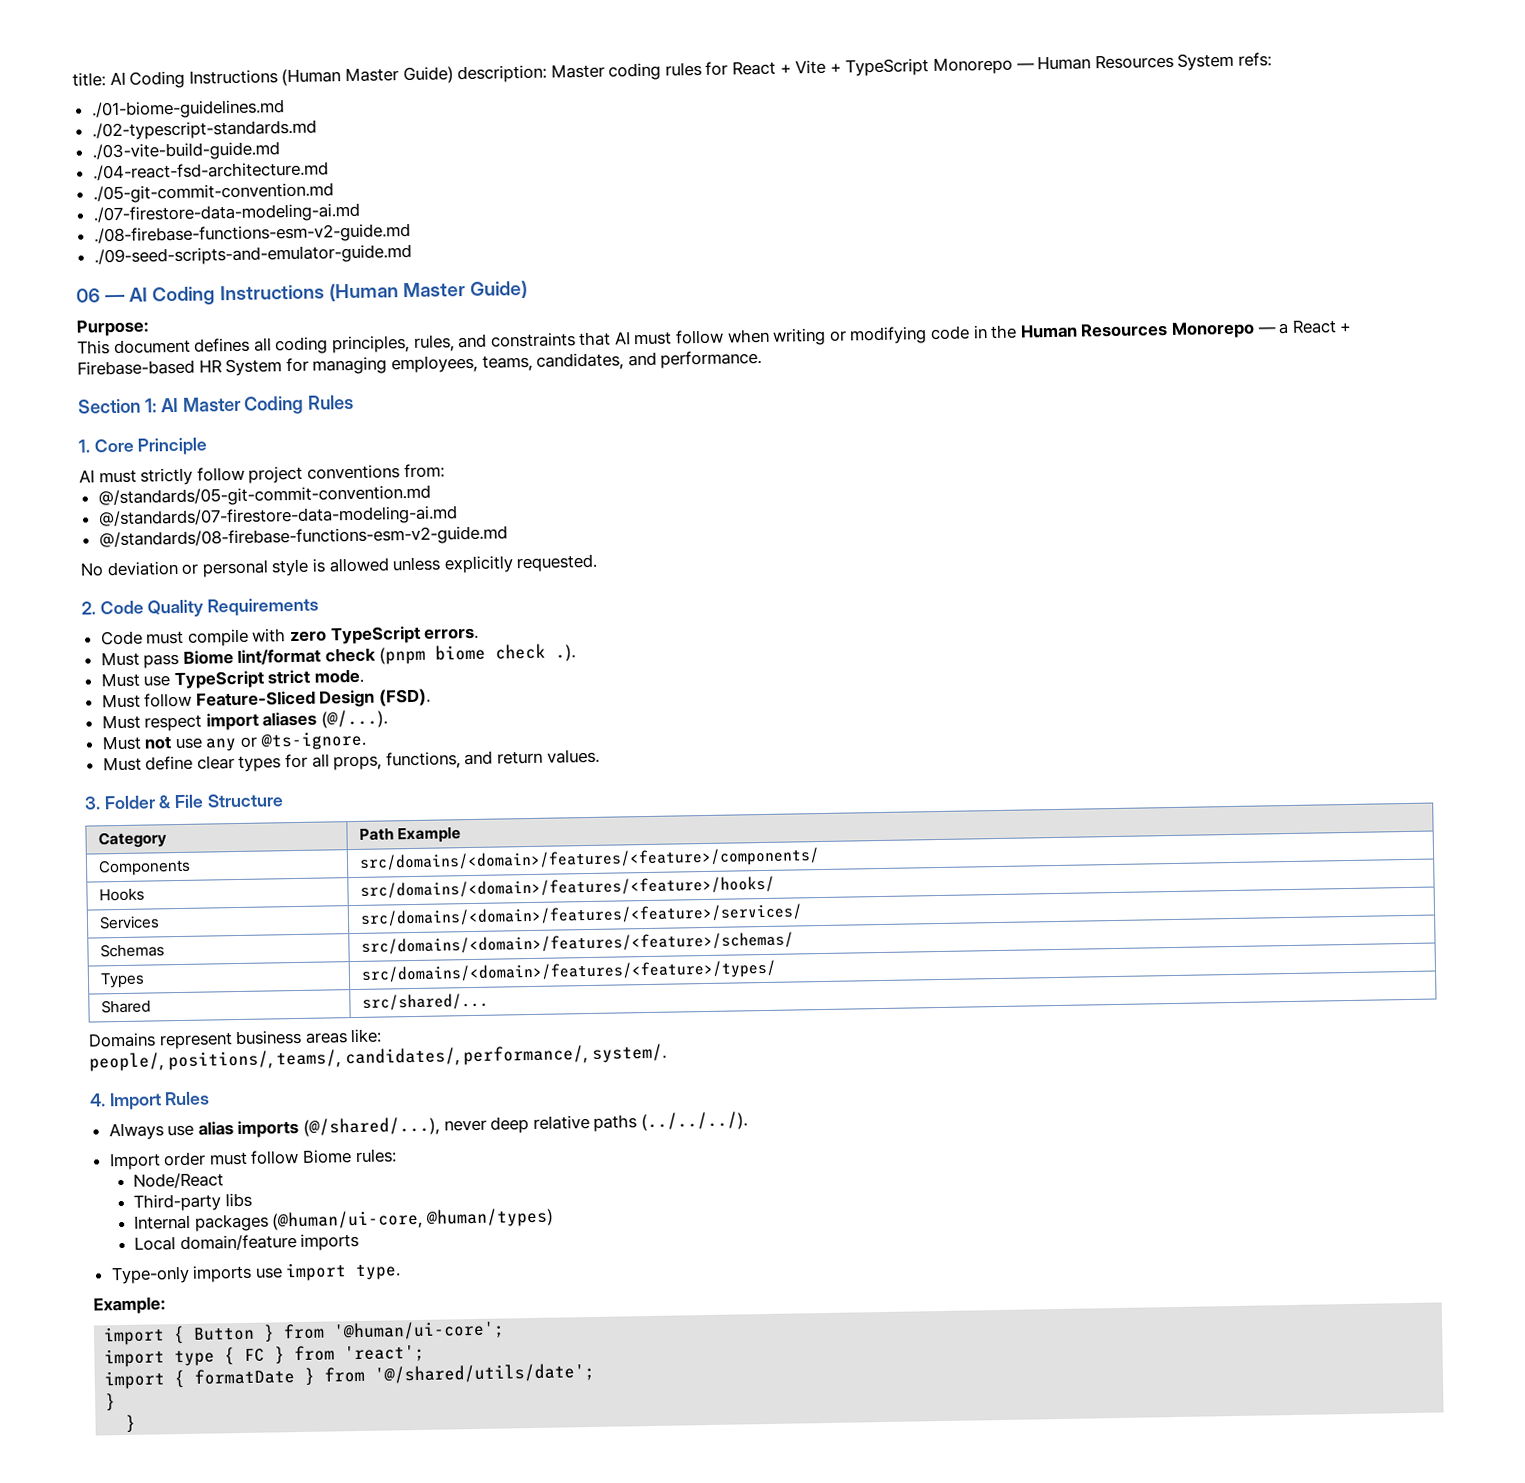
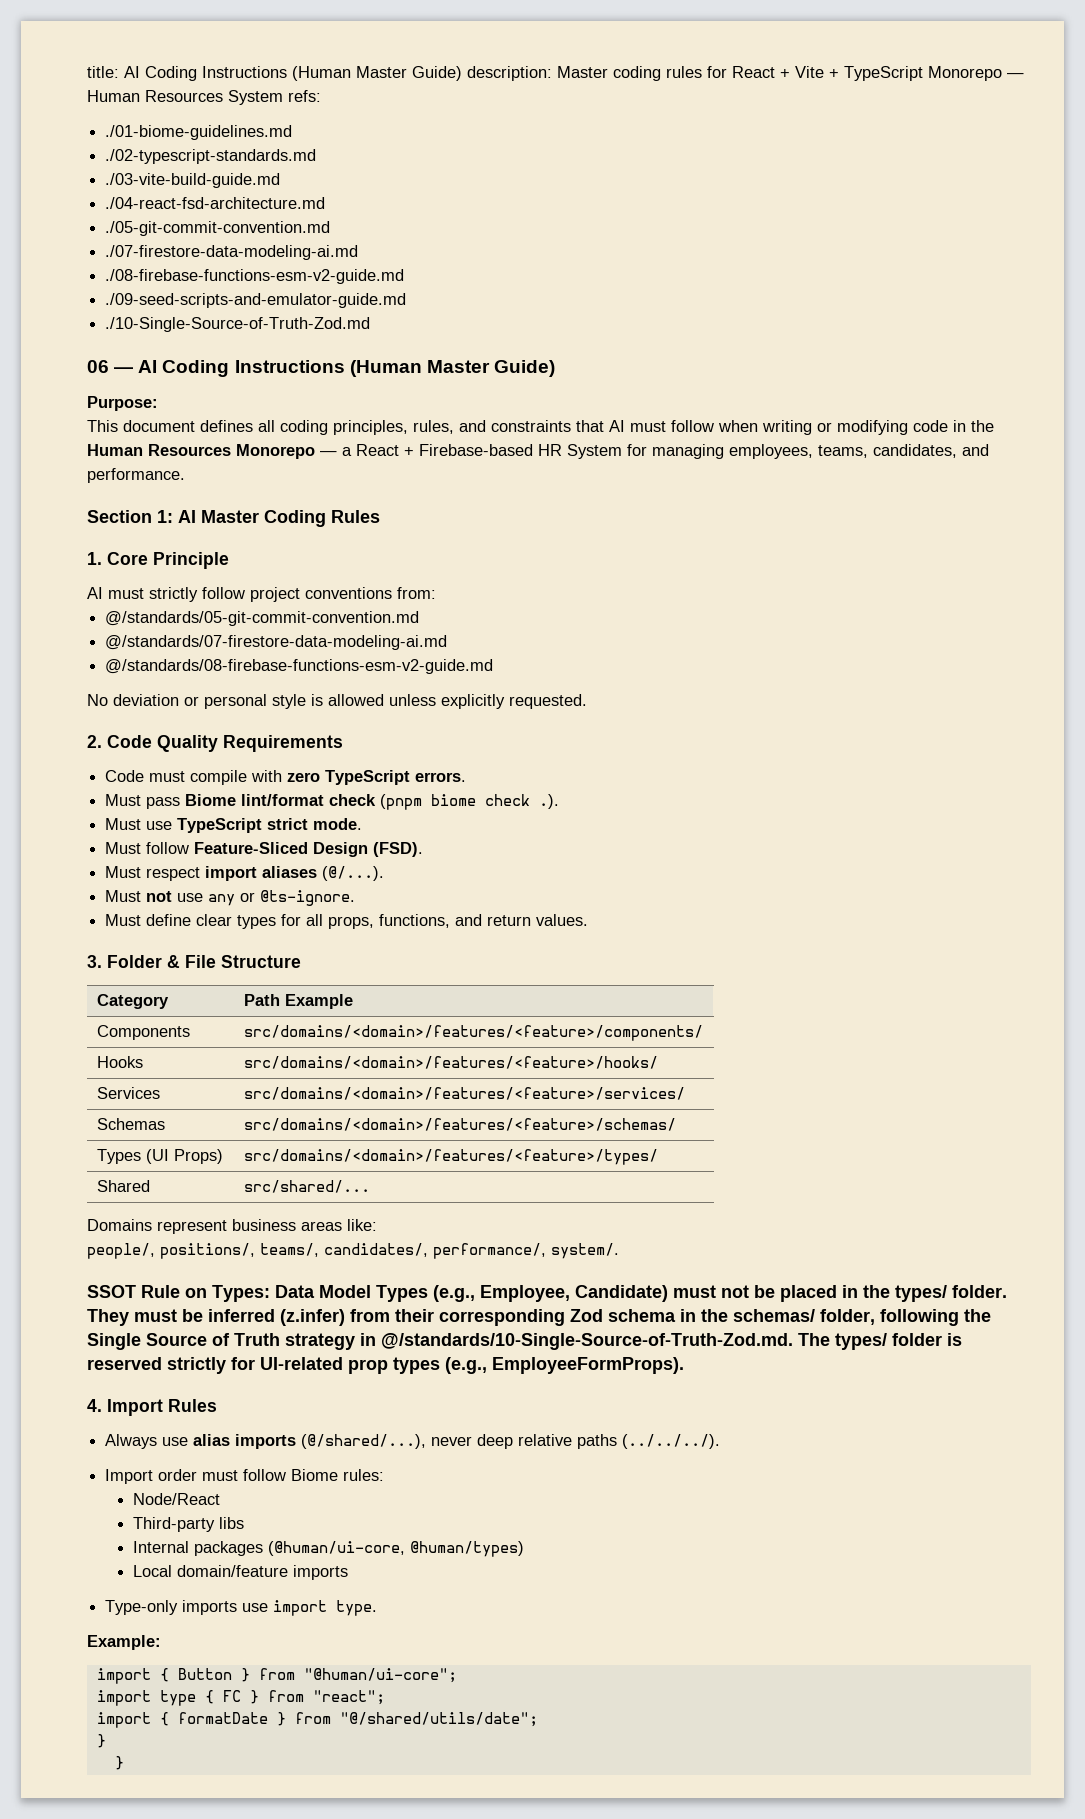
+ ./10-Single-Source-of-Truth-Zod.md
- Types | src/domains/<domain>/features/<feature>/types/
+ Types (UI Props) | src/domains/<domain>/features/<feature>/types/
+ SSOT Rule on Types: Data Model Types (e.g., Employee, Candidate) must not be placed in the types/ folder. They must be inferred (z.infer) from their corresponding Zod schema in the schemas/ folder, following the Single Source of Truth strategy in @/standards/10-Single-Source-of-Truth-Zod.md. The types/ folder is reserved strictly for UI-related prop types (e.g., EmployeeFormProps).
- import { Button } from '@human/ui-core';
+ import { Button } from "@human/ui-core";
- import type { FC } from 'react';
+ import type { FC } from "react";
- import { formatDate } from '@/shared/utils/date';
+ import { formatDate } from "@/shared/utils/date";

